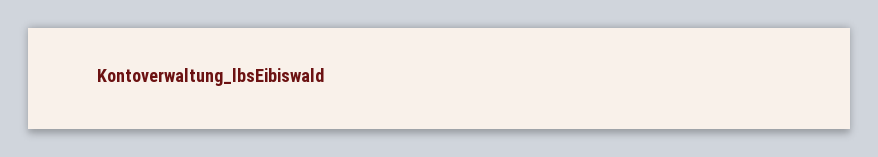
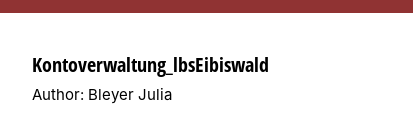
+ Author: Bleyer Julia

